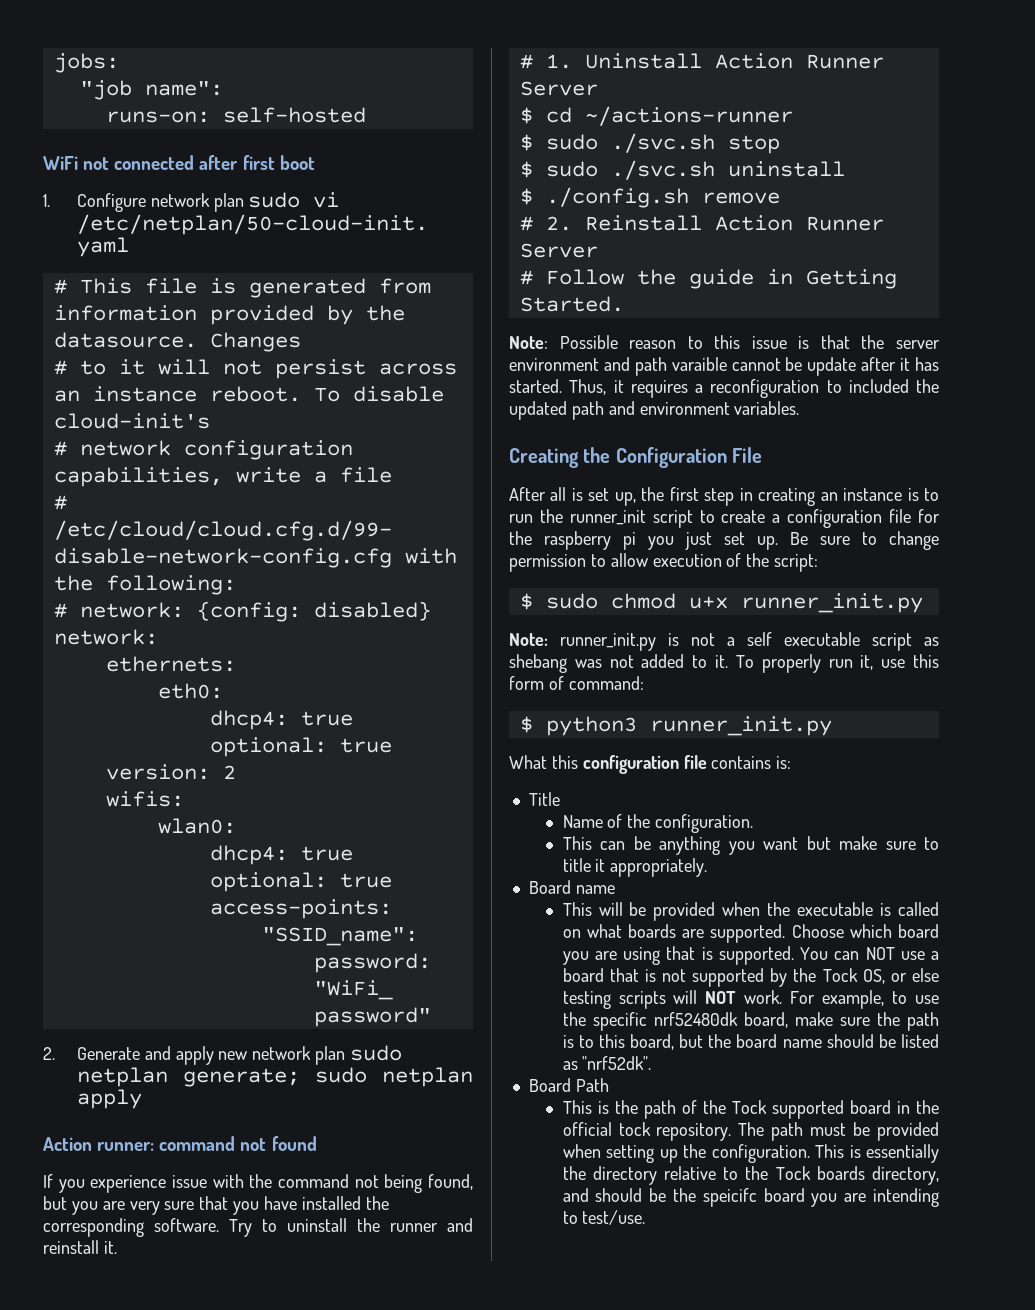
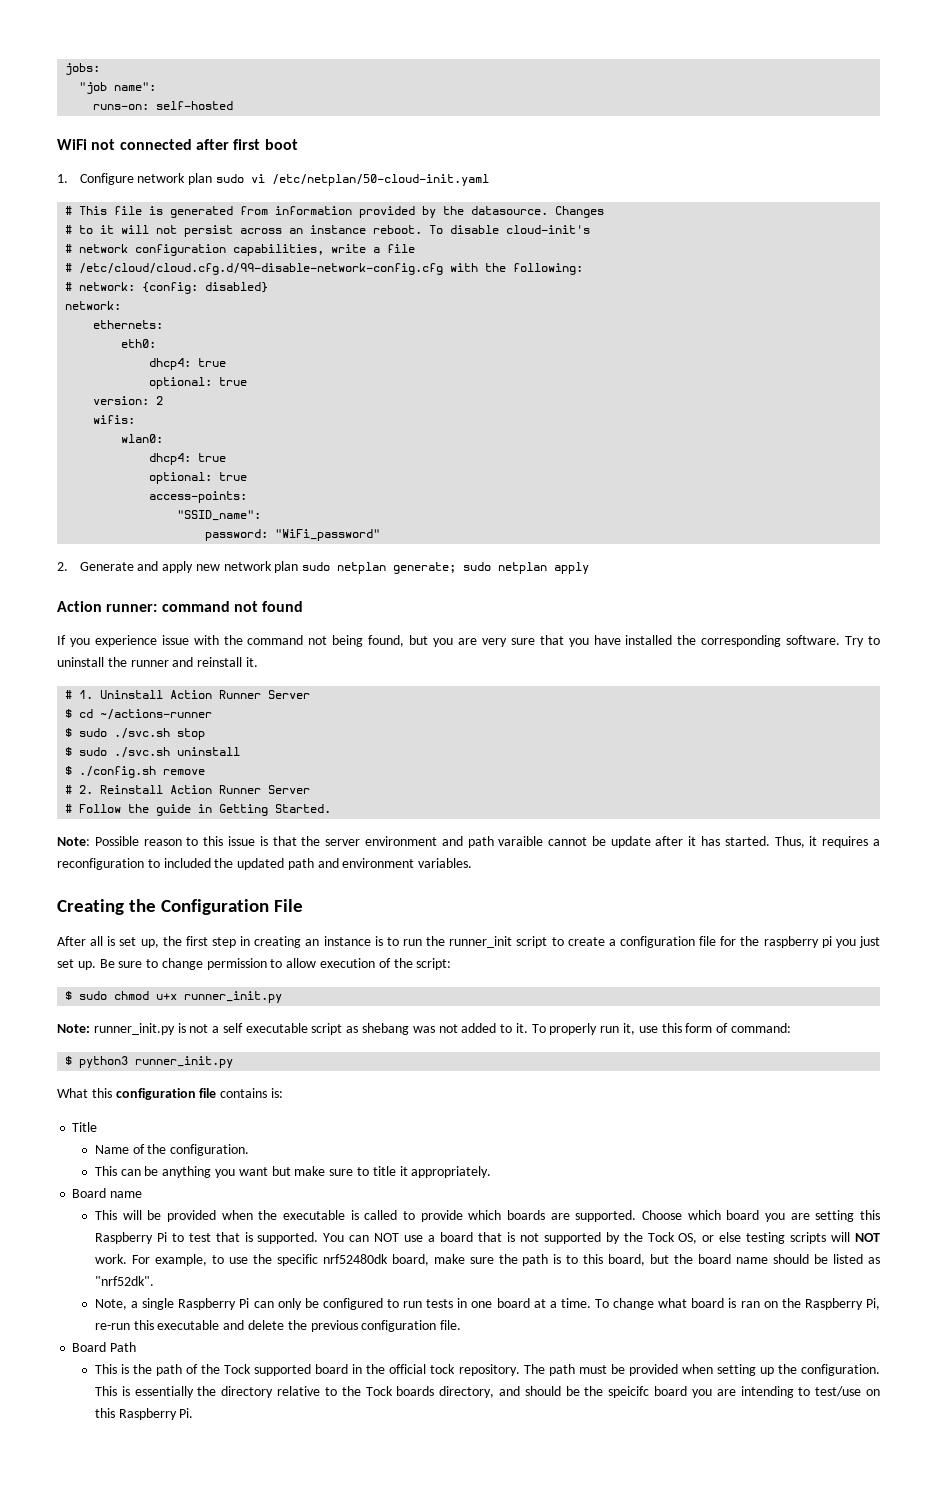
- This will be provided when the executable is called on what boards are supported.
+ This will be provided when the executable is called to provide which boards are supported.
- Choose which board you are using that is supported.
+ Choose which board you are setting this Raspberry Pi to test that is supported.
+ Note, a single Raspberry Pi can only be configured to run tests in one board at a time. To change what board is ran on the Raspberry Pi, re-run this executable and delete the previous configuration file.
- This is essentially the directory relative to the Tock boards directory, and should be the speicifc board you are intending to test/use.
+ This is essentially the directory relative to the Tock boards directory, and should be the speicifc board you are intending to test/use on this Raspberry Pi.

